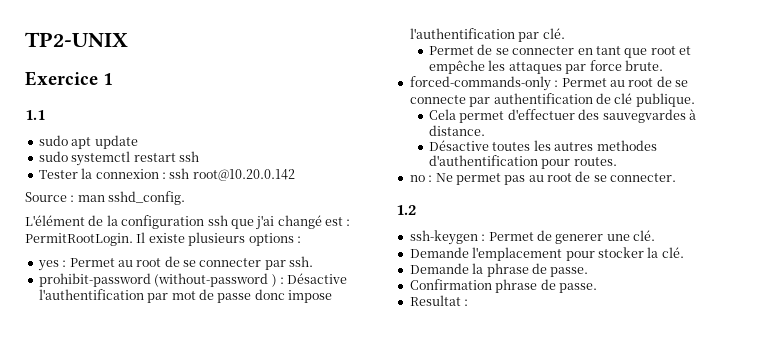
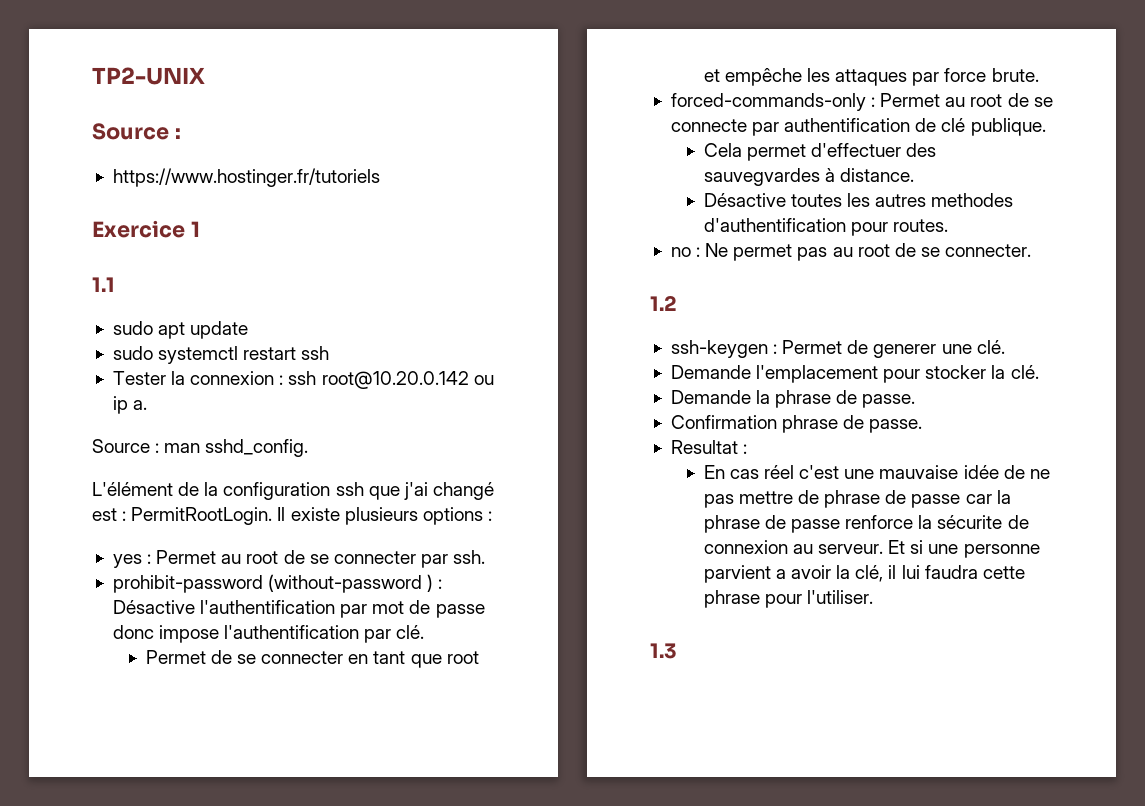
  TP2-UNIX
+ Source :
+ https://www.hostinger.fr/tutoriels
- Tester la connexion : ssh root@10.20.0.142
+ Tester la connexion : ssh root@10.20.0.142 ou ip a.
+ En cas réel c'est une mauvaise idée de ne pas mettre de phrase de passe car la phrase de passe renforce la sécurite de connexion au serveur. Et si une personne parvient a avoir la clé, il lui faudra cette phrase pour l'utiliser.
+ 1.3

